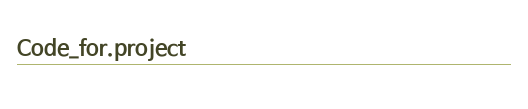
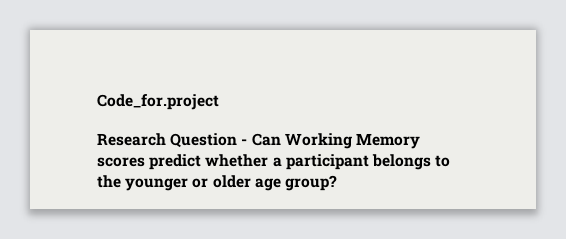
+ Research Question - Can Working Memory scores predict whether a participant belongs to the younger or older age group?

